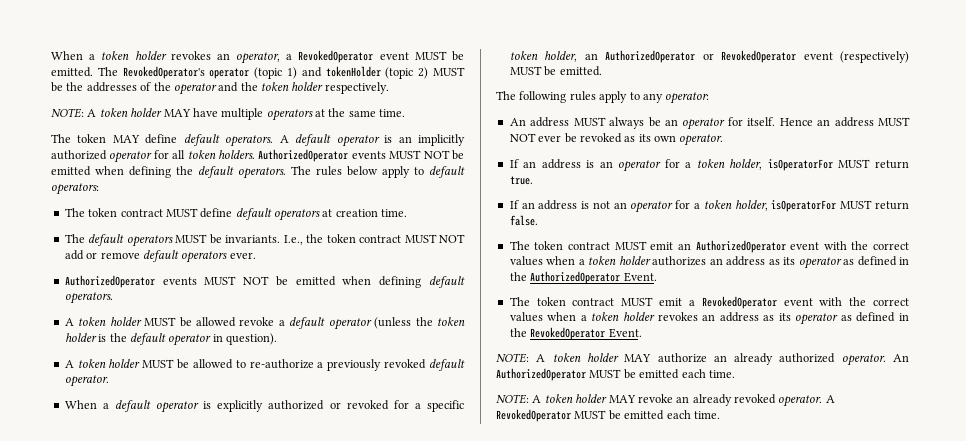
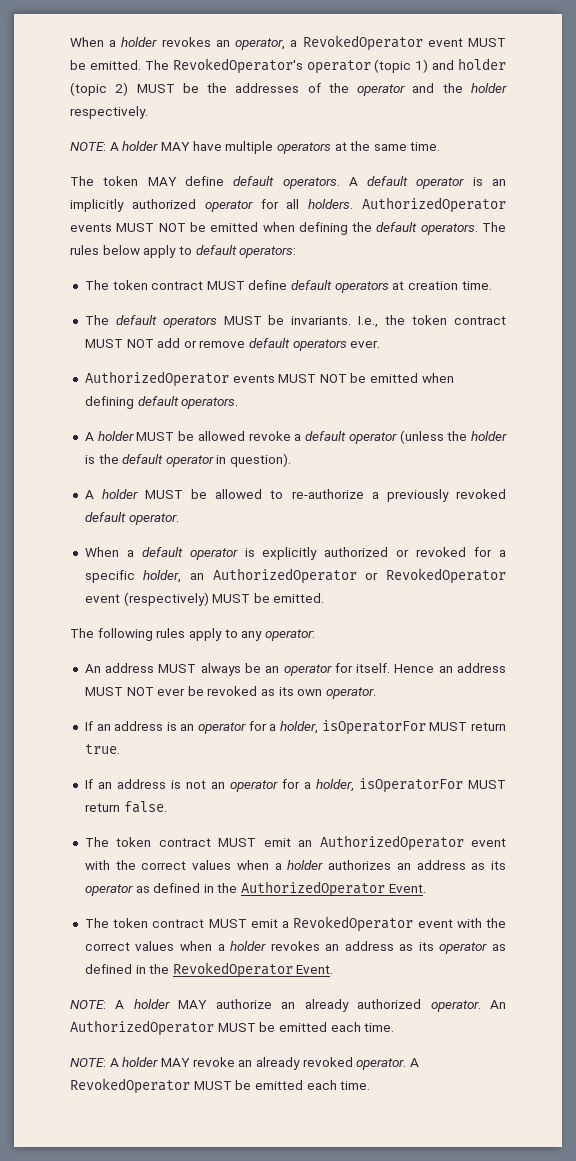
- When a token holder revokes an operator, a RevokedOperator event MUST be emitted.
+ When a holder revokes an operator, a RevokedOperator event MUST be emitted.
- The RevokedOperator's operator (topic 1) and tokenHolder (topic 2) MUST be the addresses of the operator and the token holder respectively.
+ The RevokedOperator's operator (topic 1) and holder (topic 2) MUST be the addresses of the operator and the holder respectively.
- NOTE: A token holder MAY have multiple operators at the same time.
+ NOTE: A holder MAY have multiple operators at the same time.
- A default operator is an implicitly authorized operator for all token holders.
+ A default operator is an implicitly authorized operator for all holders.
- A token holder MUST be allowed revoke a default operator (unless the token holder is the default operator in question).
+ A holder MUST be allowed revoke a default operator (unless the holder is the default operator in question).
- A token holder MUST be allowed to re-authorize a previously revoked default operator.
+ A holder MUST be allowed to re-authorize a previously revoked default operator.
- When a default operator is explicitly authorized or revoked for a specific token holder, an AuthorizedOperator or RevokedOperator event (respectively) MUST be emitted.
+ When a default operator is explicitly authorized or revoked for a specific holder, an AuthorizedOperator or RevokedOperator event (respectively) MUST be emitted.
- If an address is an operator for a token holder, isOperatorFor MUST return true.
+ If an address is an operator for a holder, isOperatorFor MUST return true.
- If an address is not an operator for a token holder, isOperatorFor MUST return false.
+ If an address is not an operator for a holder, isOperatorFor MUST return false.
- The token contract MUST emit an AuthorizedOperator event with the correct values when a token holder authorizes an address as its operator as defined in the AuthorizedOperator Event.
+ The token contract MUST emit an AuthorizedOperator event with the correct values when a holder authorizes an address as its operator as defined in the AuthorizedOperator Event.
- The token contract MUST emit a RevokedOperator event with the correct values when a token holder revokes an address as its operator as defined in the RevokedOperator Event.
+ The token contract MUST emit a RevokedOperator event with the correct values when a holder revokes an address as its operator as defined in the RevokedOperator Event.
- NOTE: A token holder MAY authorize an already authorized operator.
+ NOTE: A holder MAY authorize an already authorized operator.
- NOTE: A token holder MAY revoke an already revoked operator.
+ NOTE: A holder MAY revoke an already revoked operator.

